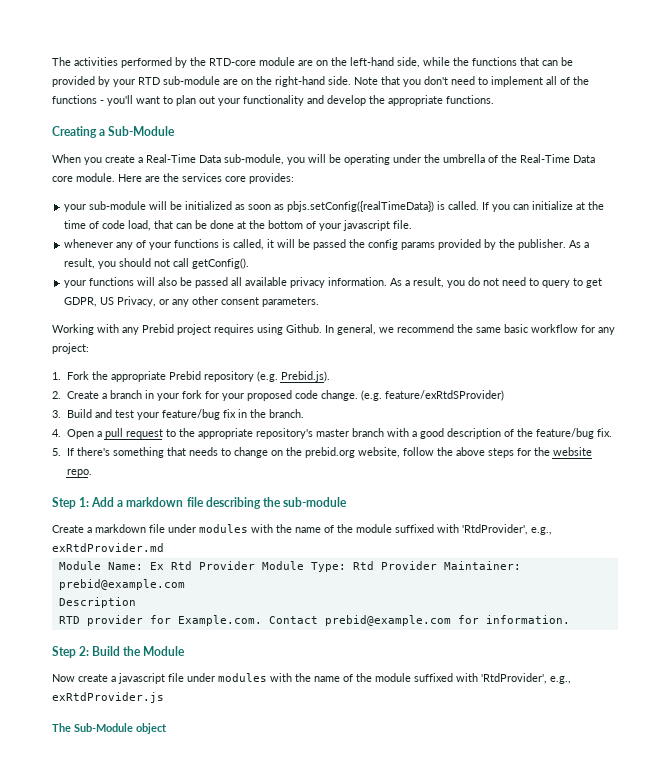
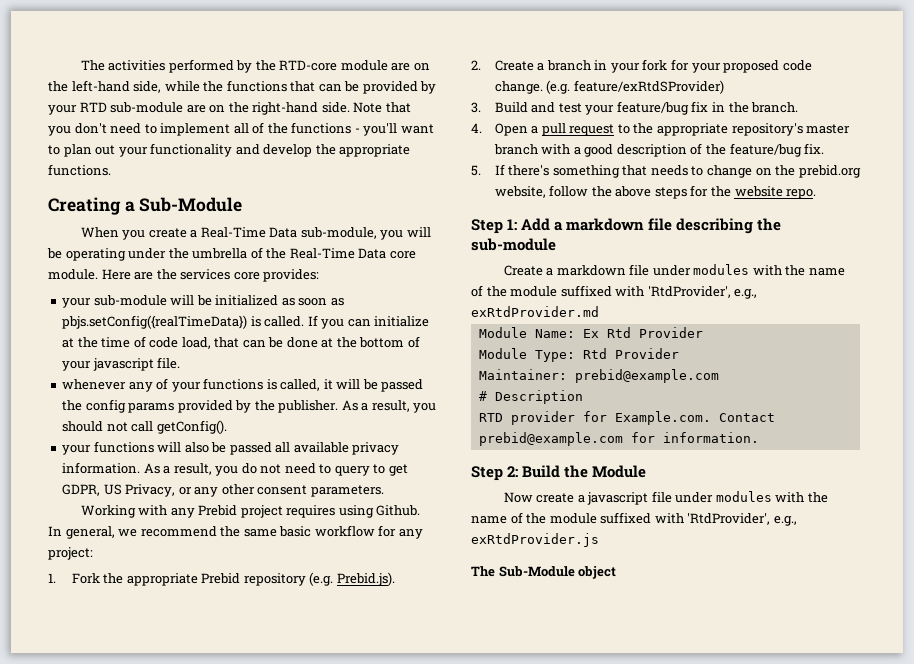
- Module Name: Ex Rtd Provider Module Type: Rtd Provider Maintainer: prebid@example.com
+ Module Name: Ex Rtd Provider
+ Module Type: Rtd Provider
+ Maintainer: prebid@example.com
- Description
+ # Description

